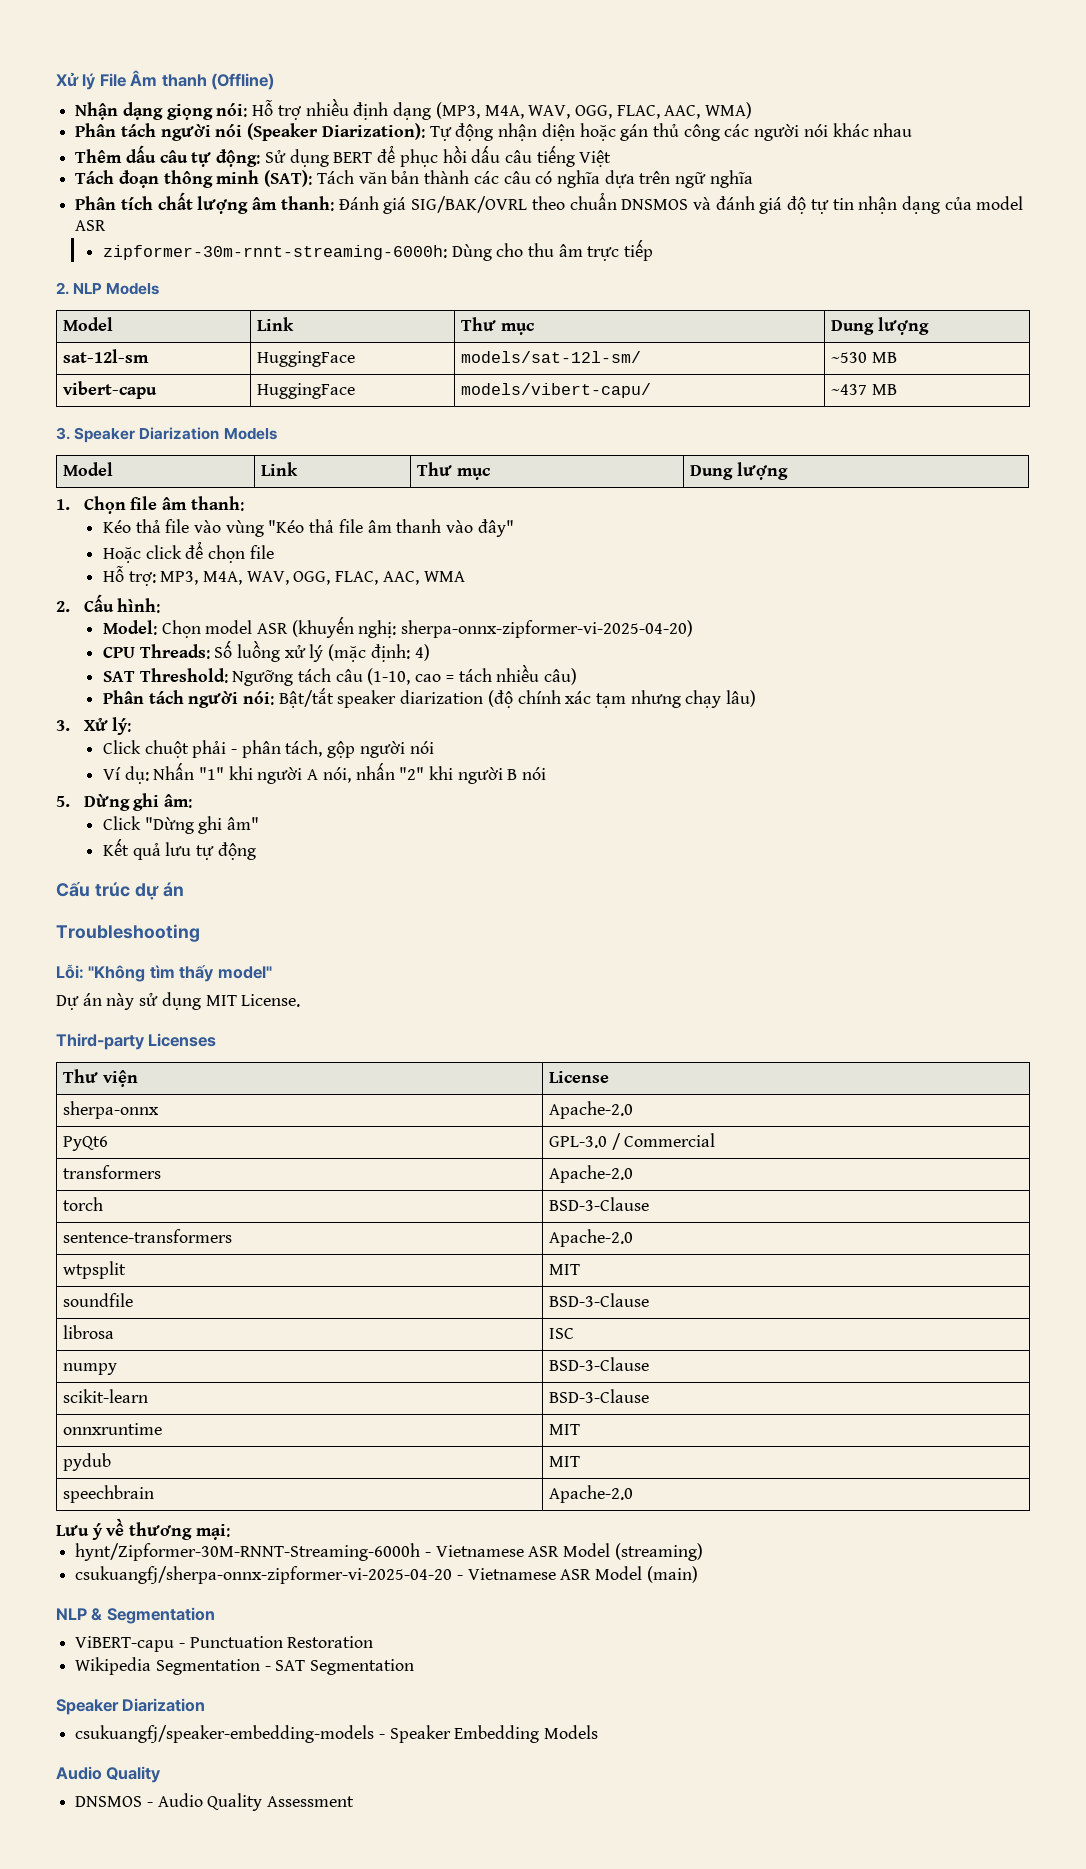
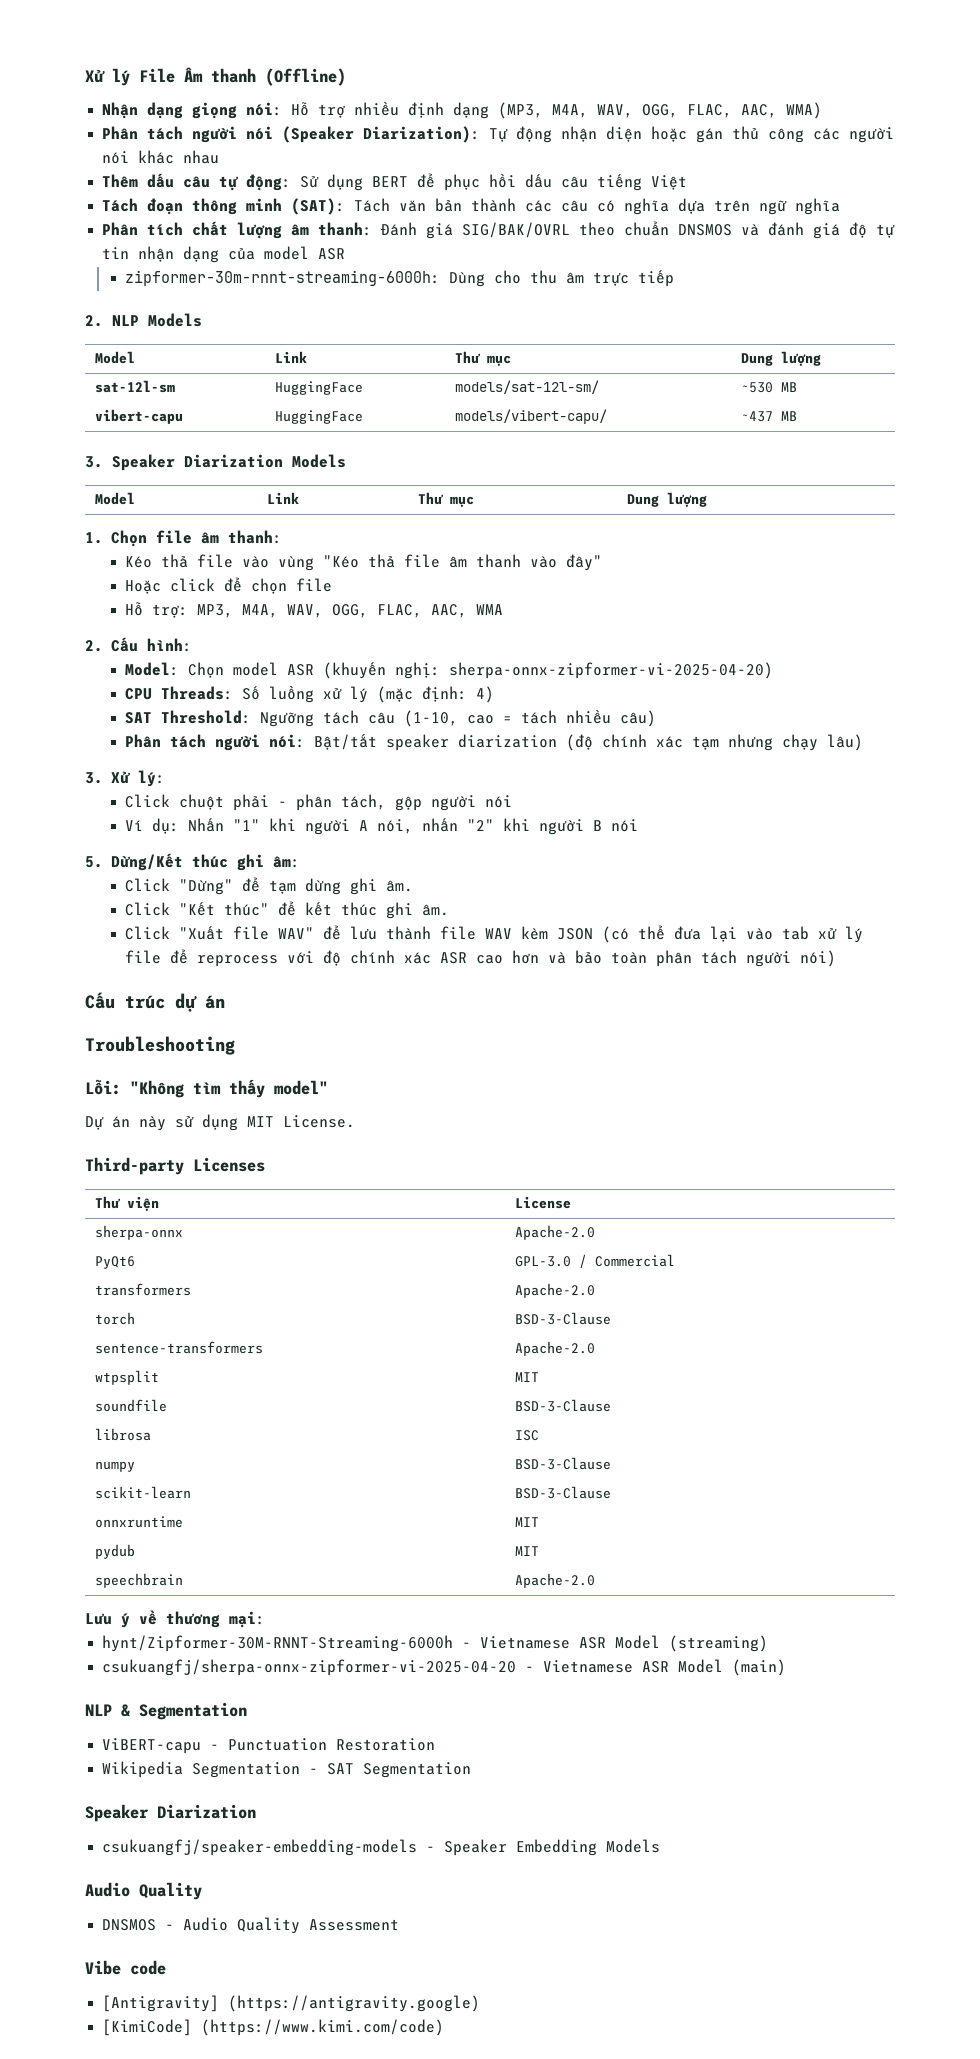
- 5. Dừng ghi âm:
+ 5. Dừng/Kết thúc ghi âm:
- Click "Dừng ghi âm"
- Kết quả lưu tự động
+ Click "Dừng" để tạm dừng ghi âm.
+ Click "Kết thúc" để kết thúc ghi âm.
+ Click "Xuất file WAV" để lưu thành file WAV kèm JSON (có thể đưa lại vào tab xử lý file để reprocess với độ chính xác ASR cao hơn và bảo toàn phân tách người nói)
+ Vibe code
+ [Antigravity] (https://antigravity.google)
+ [KimiCode] (https://www.kimi.com/code)

